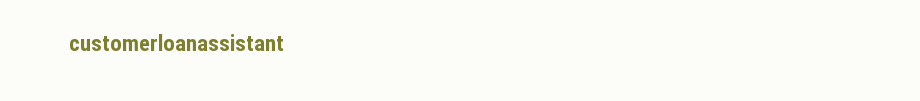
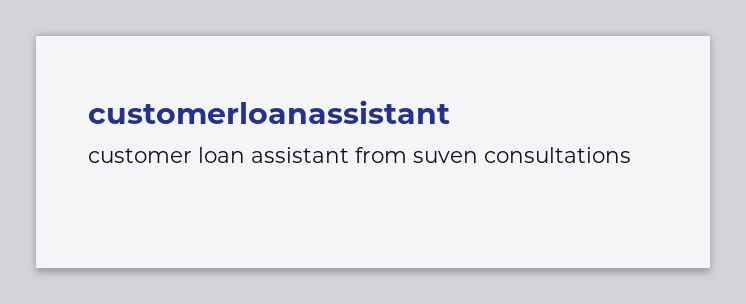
+ customer loan assistant from suven consultations

